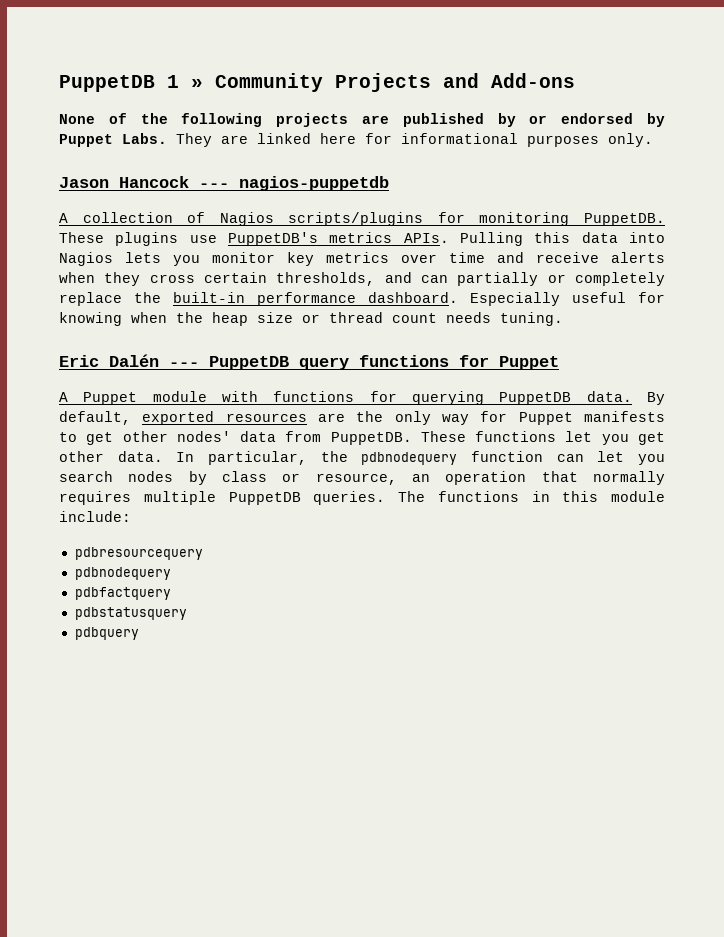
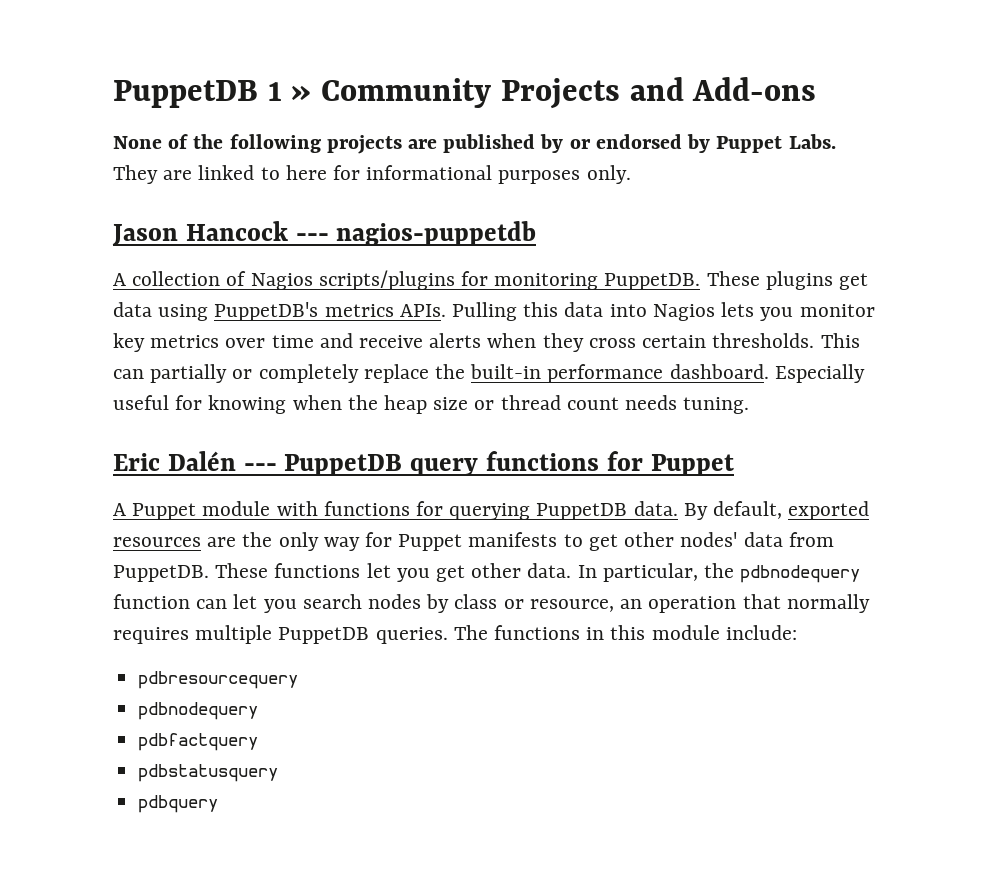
- They are linked here for informational purposes only.
+ They are linked to here for informational purposes only.
- These plugins use PuppetDB's metrics APIs.
+ These plugins get data using PuppetDB's metrics APIs.
- Pulling this data into Nagios lets you monitor key metrics over time and receive alerts when they cross certain thresholds, and can partially or completely replace the built-in performance dashboard.
+ Pulling this data into Nagios lets you monitor key metrics over time and receive alerts when they cross certain thresholds. This can partially or completely replace the built-in performance dashboard.

